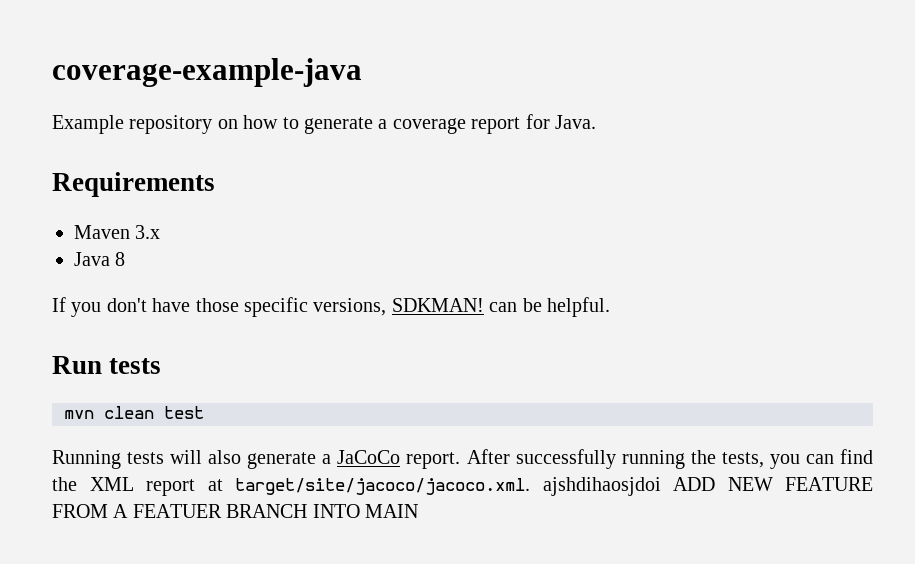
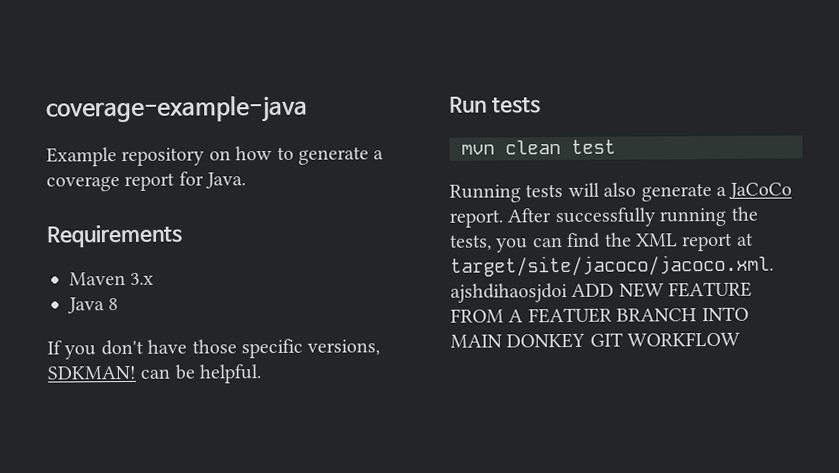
- After successfully running the tests, you can find the XML report at target/site/jacoco/jacoco.xml. ajshdihaosjdoi ADD NEW FEATURE FROM A FEATUER BRANCH INTO MAIN
+ After successfully running the tests, you can find the XML report at target/site/jacoco/jacoco.xml. ajshdihaosjdoi ADD NEW FEATURE FROM A FEATUER BRANCH INTO MAIN DONKEY GIT WORKFLOW

